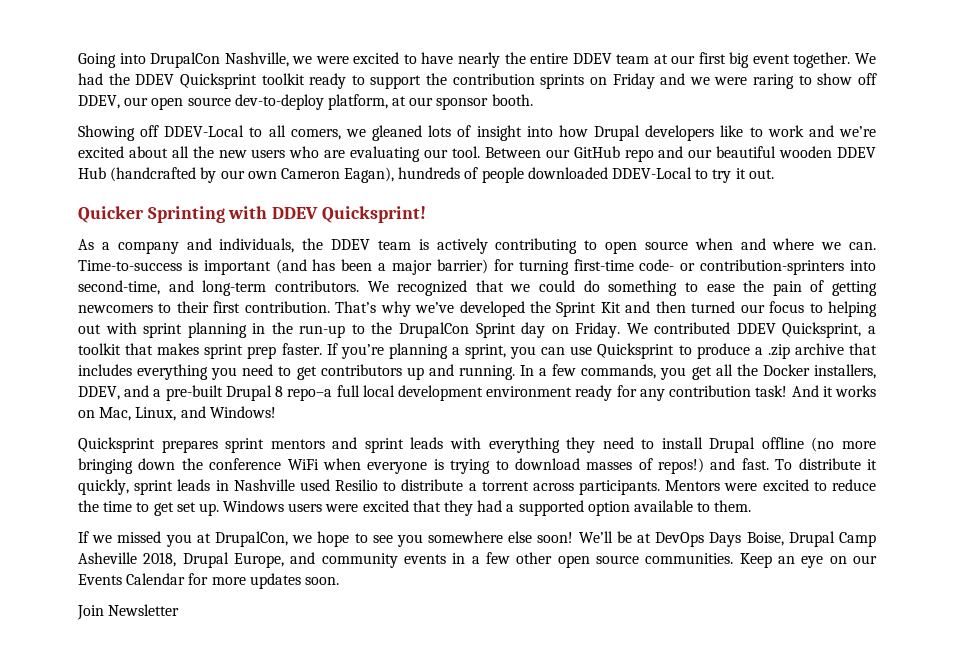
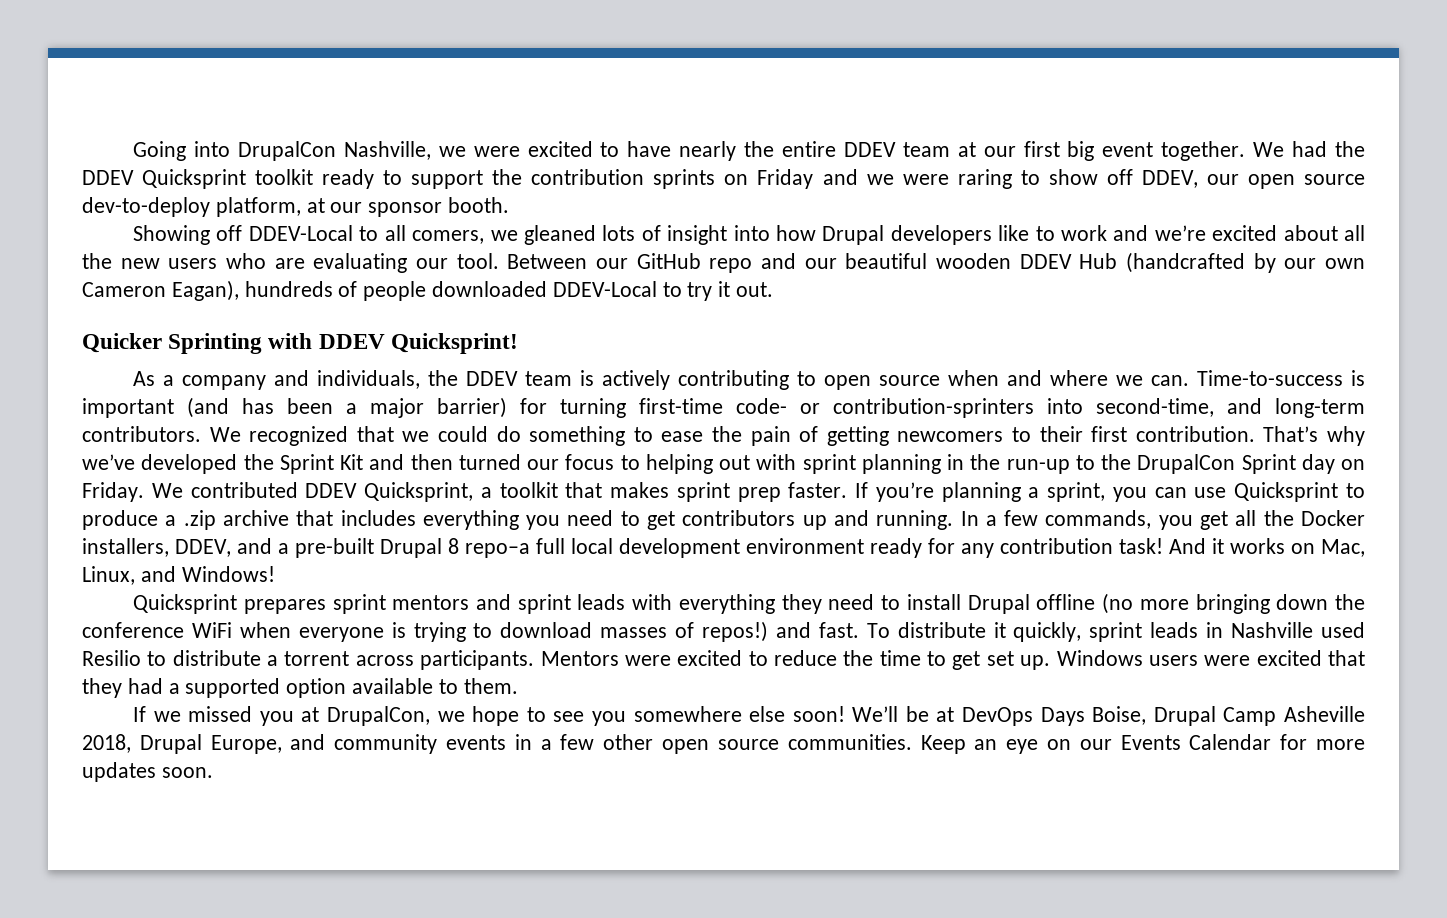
- Join Newsletter

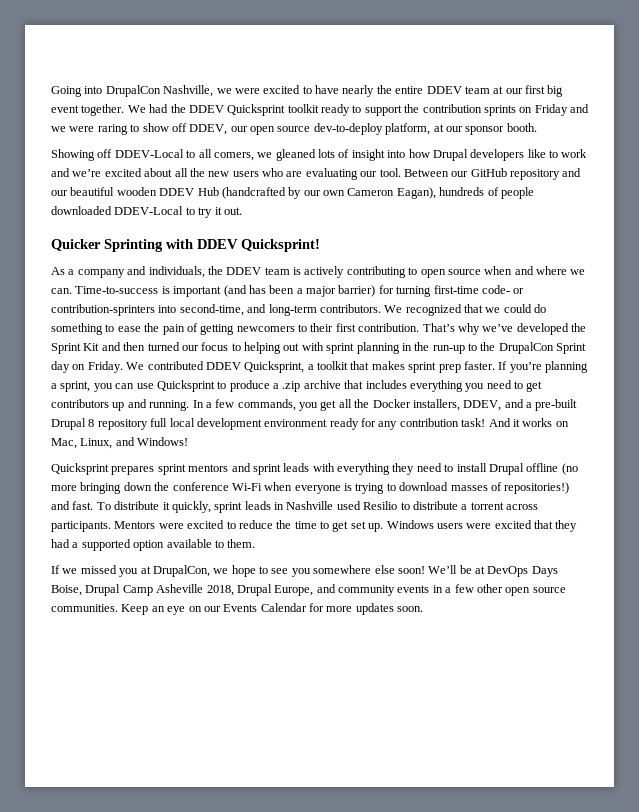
- Between our GitHub repo and our beautiful wooden DDEV Hub (handcrafted by our own Cameron Eagan), hundreds of people downloaded DDEV-Local to try it out.
+ Between our GitHub repository and our beautiful wooden DDEV Hub (handcrafted by our own Cameron Eagan), hundreds of people downloaded DDEV-Local to try it out.
- In a few commands, you get all the Docker installers, DDEV, and a pre-built Drupal 8 repo–a full local development environment ready for any contribution task!
+ In a few commands, you get all the Docker installers, DDEV, and a pre-built Drupal 8 repository full local development environment ready for any contribution task!
- Quicksprint prepares sprint mentors and sprint leads with everything they need to install Drupal offline (no more bringing down the conference WiFi when everyone is trying to download masses of repos!) and fast.
+ Quicksprint prepares sprint mentors and sprint leads with everything they need to install Drupal offline (no more bringing down the conference Wi-Fi when everyone is trying to download masses of repositories!) and fast.

